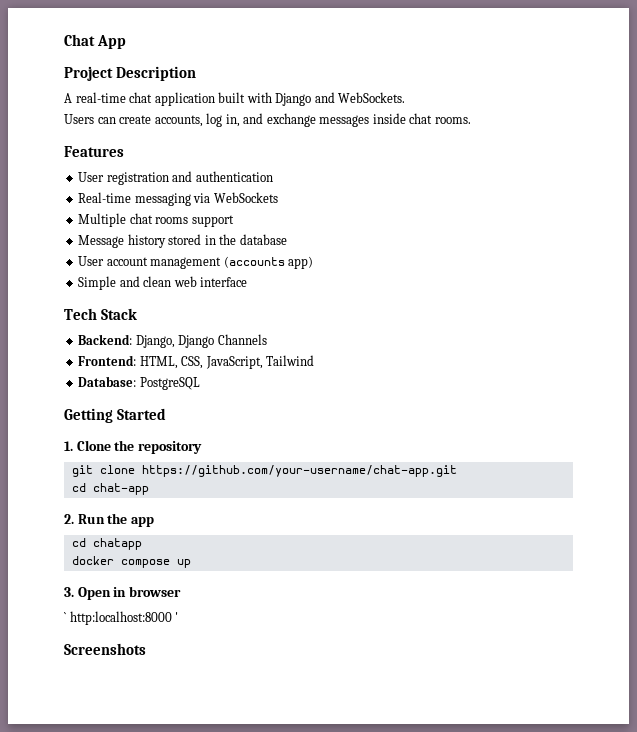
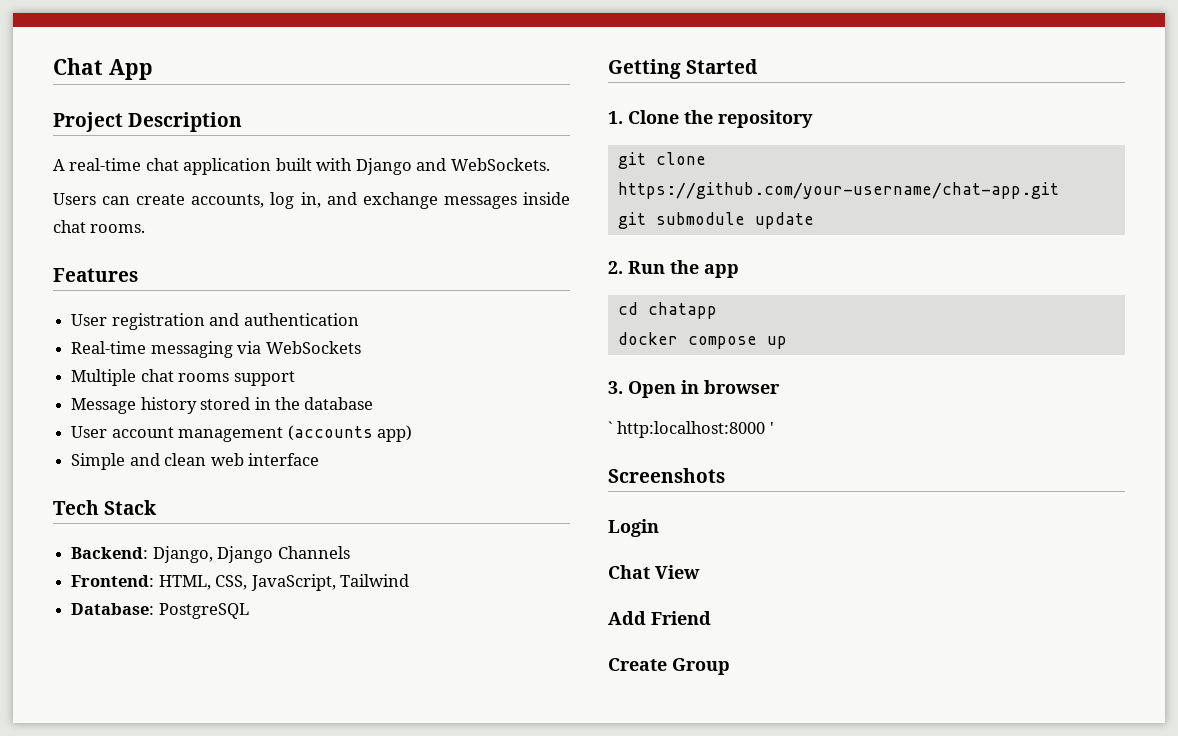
- cd chat-app
+ git submodule update
+ Login
+ Chat View
+ Add Friend
+ Create Group

